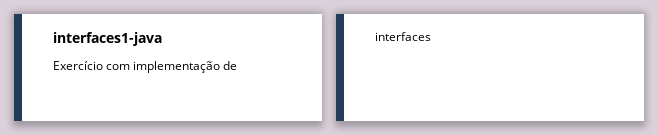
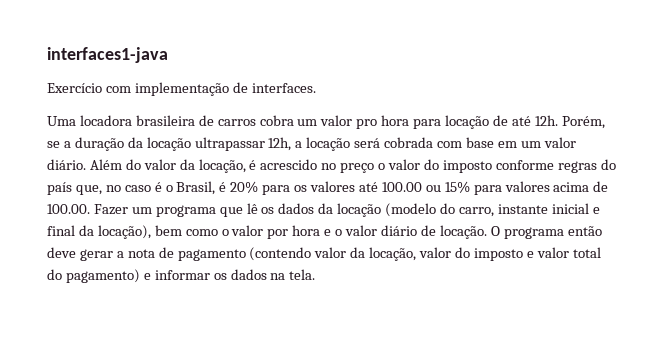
- Exercício com implementação de interfaces
+ Exercício com implementação de interfaces.
+ Uma locadora brasileira de carros cobra um valor pro hora para locação de até 12h. Porém, se a duração da locação ultrapassar 12h, a locação será cobrada com base em um valor diário. Além do valor da locação, é acrescido no preço o valor do imposto conforme regras do país que, no caso é o Brasil, é 20% para os valores até 100.00 ou 15% para valores acima de 100.00. Fazer um programa que lê os dados da locação (modelo do carro, instante inicial e final da locação), bem como o valor por hora e o valor diário de locação. O programa então deve gerar a nota de pagamento (contendo valor da locação, valor do imposto e valor total do pagamento) e informar os dados na tela.

